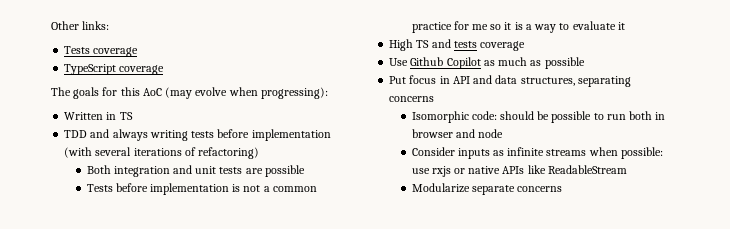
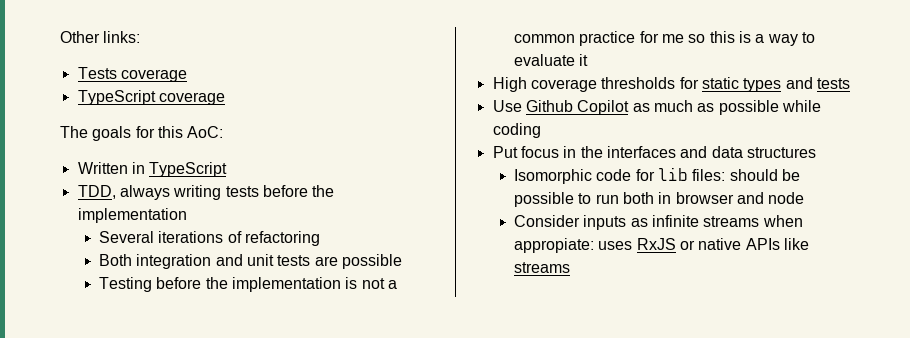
- The goals for this AoC (may evolve when progressing):
+ The goals for this AoC:
- Written in TS
- TDD and always writing tests before implementation (with several iterations of refactoring)
+ Written in TypeScript
+ TDD, always writing tests before the implementation
+ Several iterations of refactoring
- Tests before implementation is not a common practice for me so it is a way to evaluate it
+ Testing before the implementation is not a common practice for me so this is a way to evaluate it
- High TS and tests coverage
+ High coverage thresholds for static types and tests
- Use Github Copilot as much as possible
+ Use Github Copilot as much as possible while coding
- Put focus in API and data structures, separating concerns
- Isomorphic code: should be possible to run both in browser and node
+ Put focus in the interfaces and data structures
+ Isomorphic code for lib files: should be possible to run both in browser and node
- Consider inputs as infinite streams when possible: use rxjs or native APIs like ReadableStream
- Modularize separate concerns
+ Consider inputs as infinite streams when appropiate: uses RxJS or native APIs like streams

